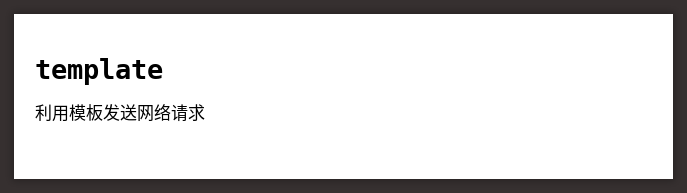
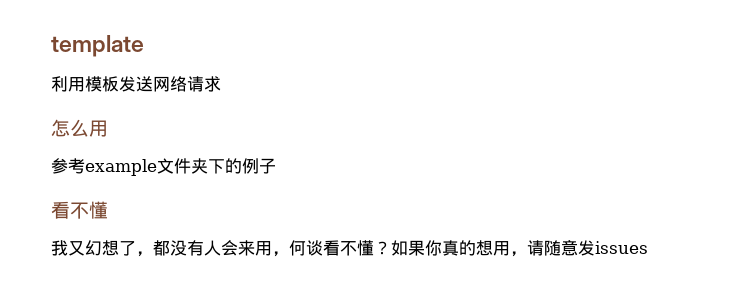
+ 怎么用
+ 参考example文件夹下的例子
+ 看不懂
+ 我又幻想了，都没有人会来用，何谈看不懂？如果你真的想用，请随意发issues

